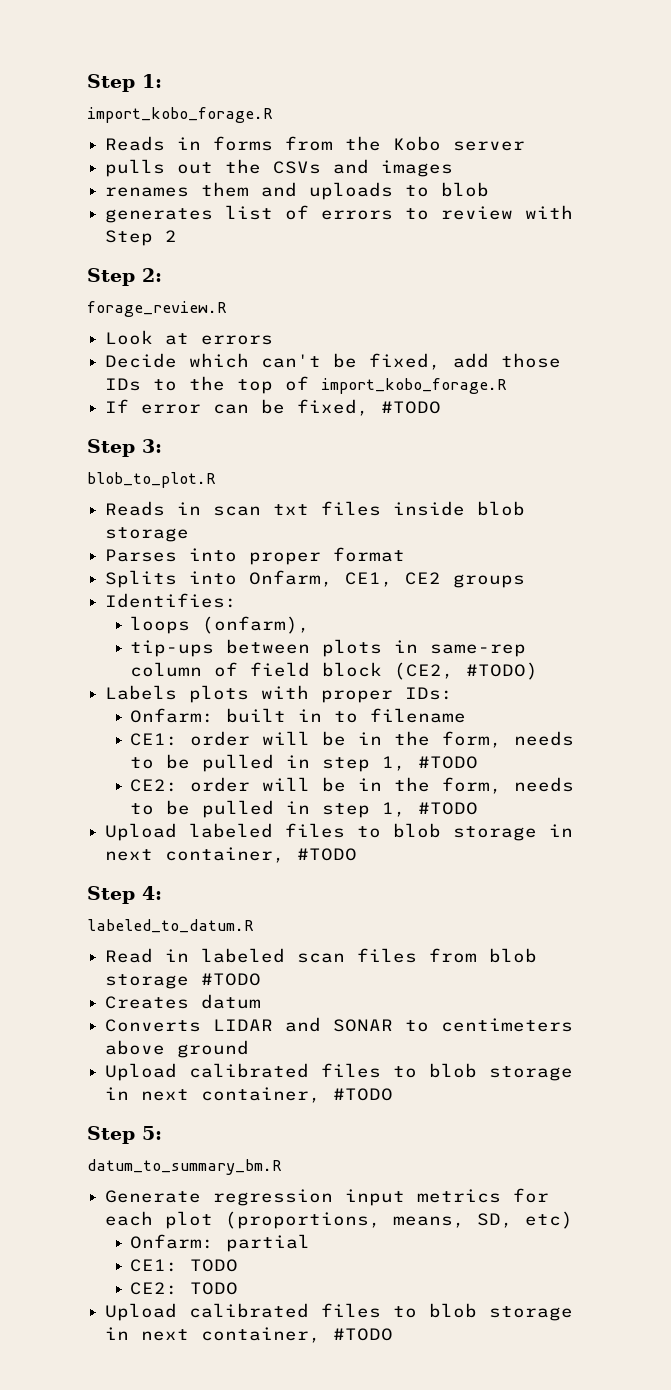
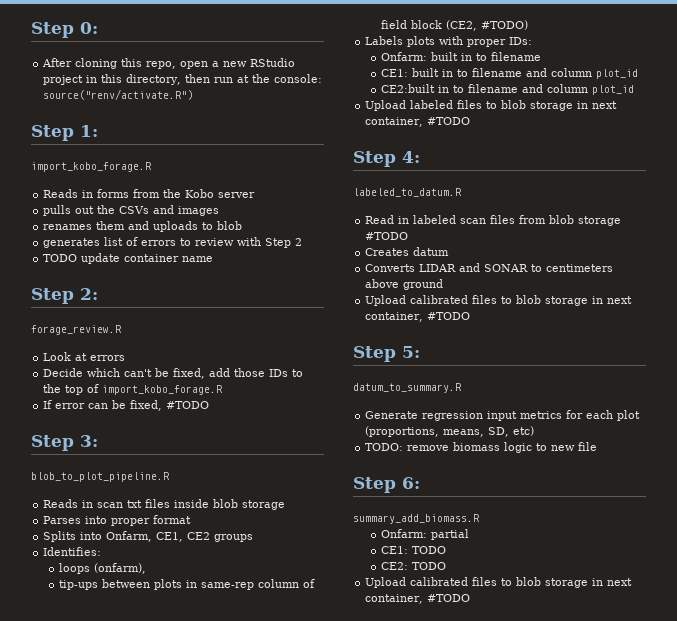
+ Step 0:
+ After cloning this repo, open a new RStudio project in this directory, then run at the console: source("renv/activate.R")
+ TODO update container name
- blob_to_plot.R
+ blob_to_plot_pipeline.R
- CE1: order will be in the form, needs to be pulled in step 1, #TODO
- CE2: order will be in the form, needs to be pulled in step 1, #TODO
+ CE1: built in to filename and column plot_id
+ CE2:built in to filename and column plot_id
- datum_to_summary_bm.R
+ datum_to_summary.R
+ TODO: remove biomass logic to new file
+ Step 6:
+ summary_add_biomass.R

